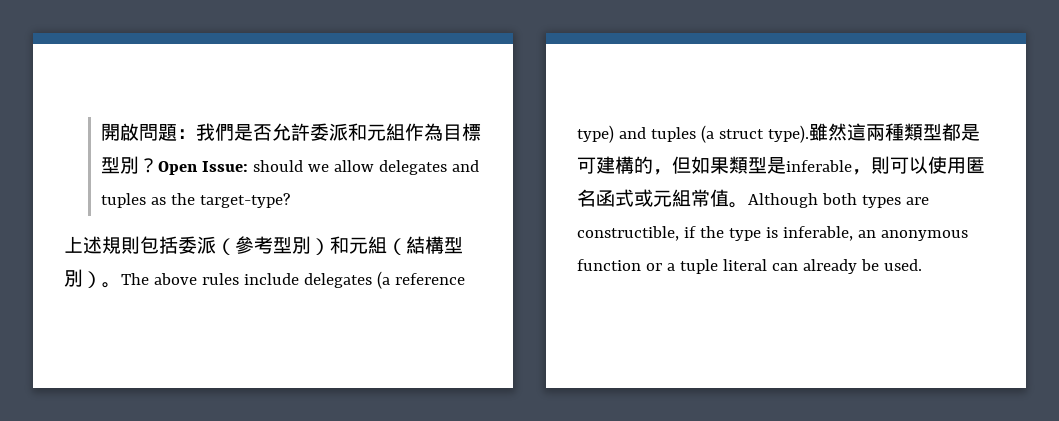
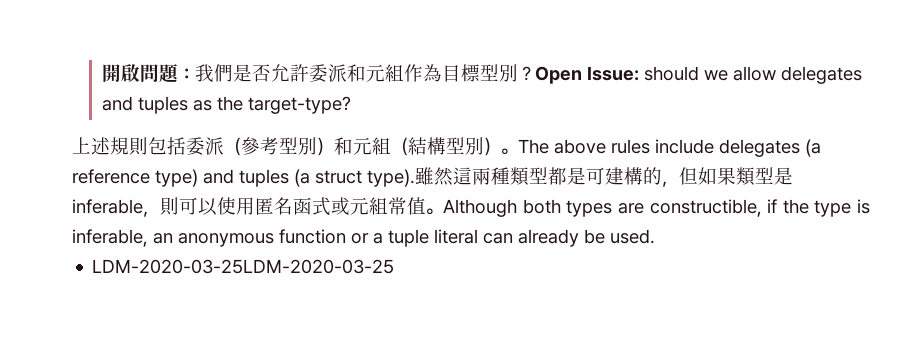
+ LDM-2020-03-25LDM-2020-03-25

